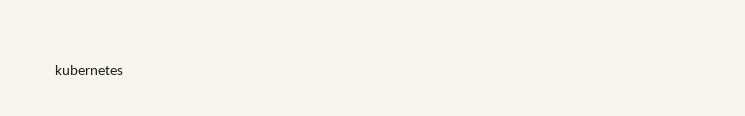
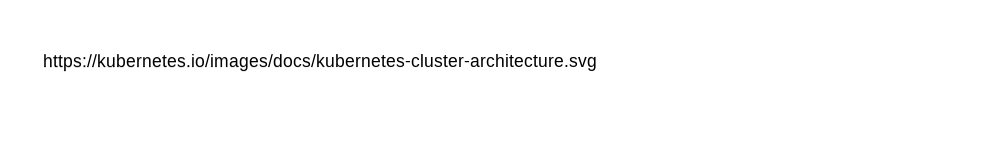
- kubernetes
+ https://kubernetes.io/images/docs/kubernetes-cluster-architecture.svg

